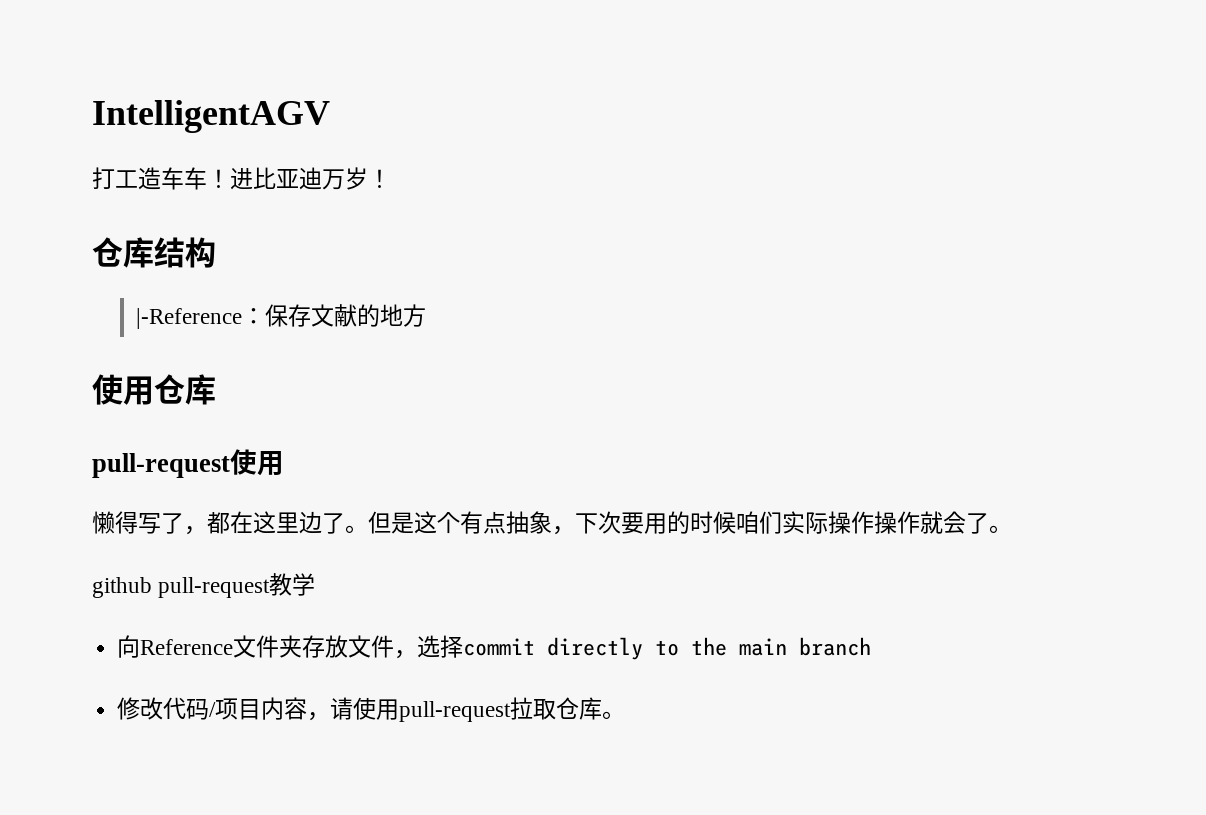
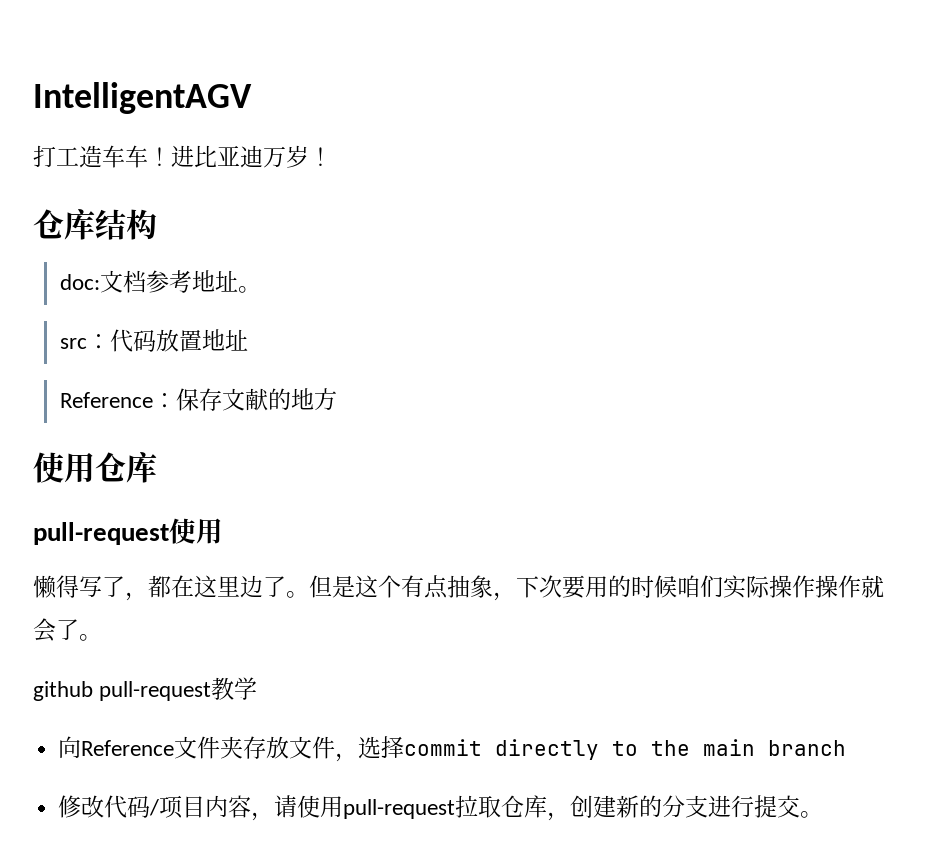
- |-Reference：保存文献的地方
+ doc:文档参考地址。
+ src：代码放置地址
+ Reference：保存文献的地方
- 修改代码/项目内容，请使用pull-request拉取仓库。
+ 修改代码/项目内容，请使用pull-request拉取仓库，创建新的分支进行提交。

